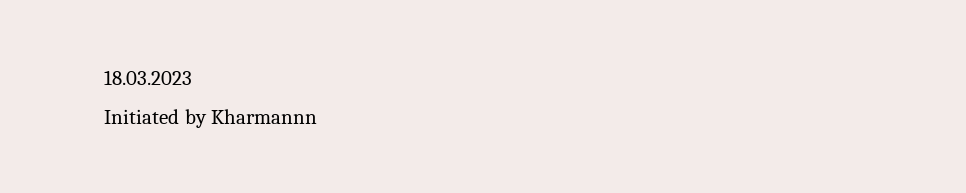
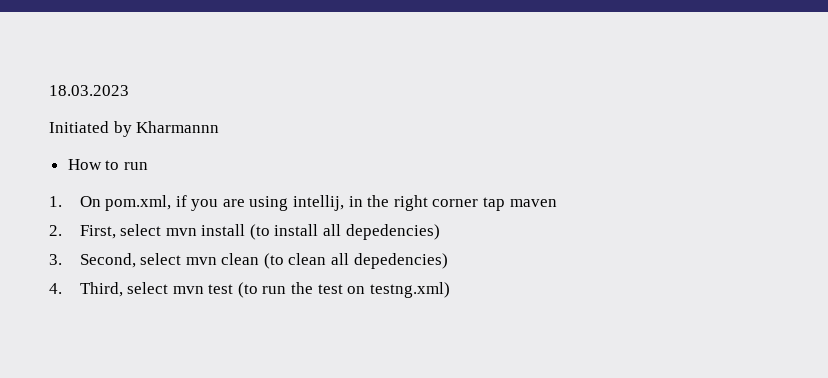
+ How to run
+ 1. On pom.xml, if you are using intellij, in the right corner tap maven
+ 2. First, select mvn install (to install all depedencies)
+ 3. Second, select mvn clean (to clean all depedencies)
+ 4. Third, select mvn test (to run the test on testng.xml)

